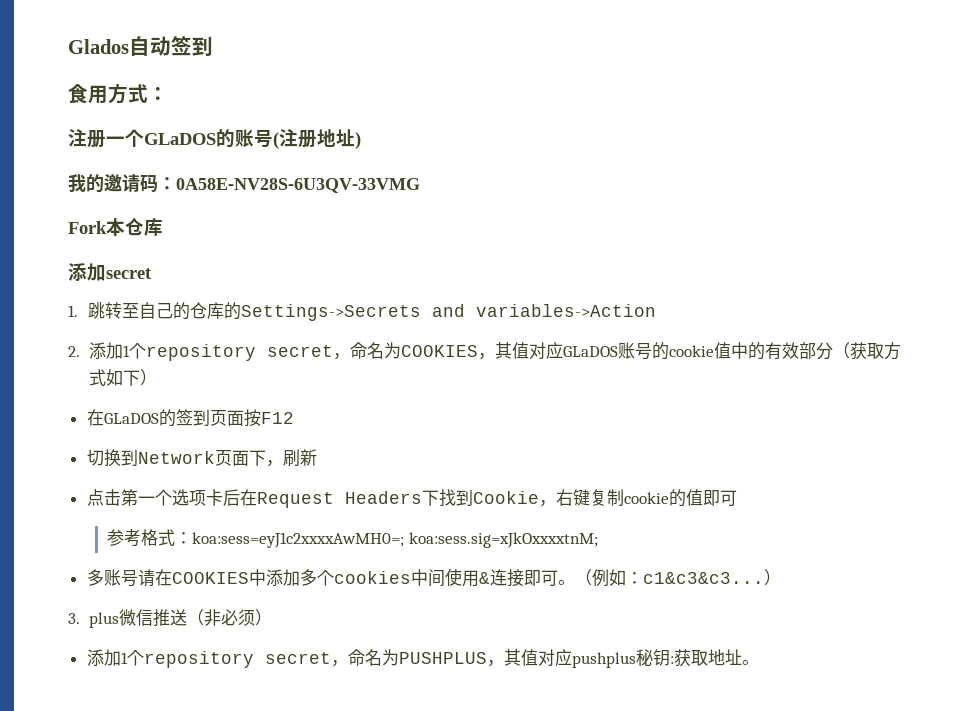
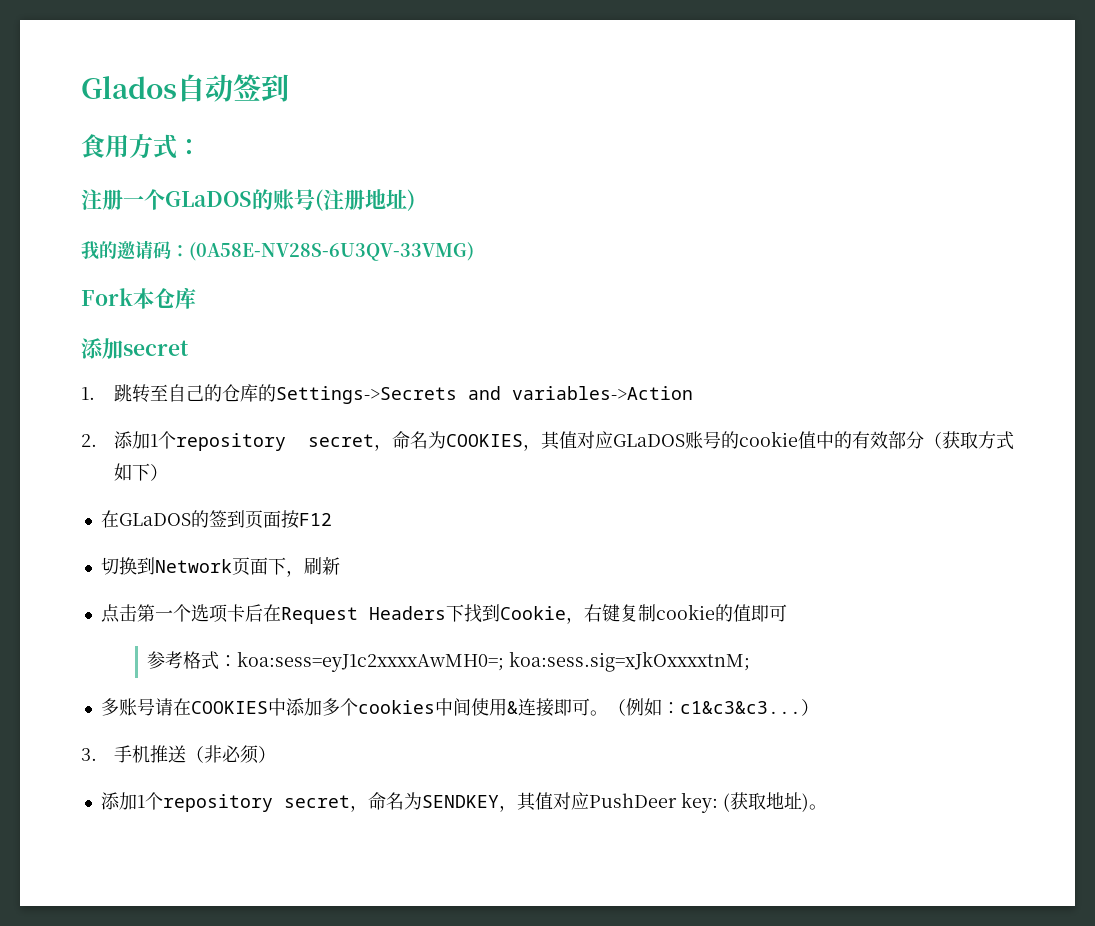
- 我的邀请码：0A58E-NV28S-6U3QV-33VMG
+ 我的邀请码：(0A58E-NV28S-6U3QV-33VMG)
- 3. plus微信推送（非必须）
+ 3.手机推送（非必须）
- 添加1个repository secret，命名为PUSHPLUS，其值对应pushplus秘钥:获取地址。
+ 添加1个repository secret，命名为SENDKEY，其值对应PushDeer key: (获取地址)。

